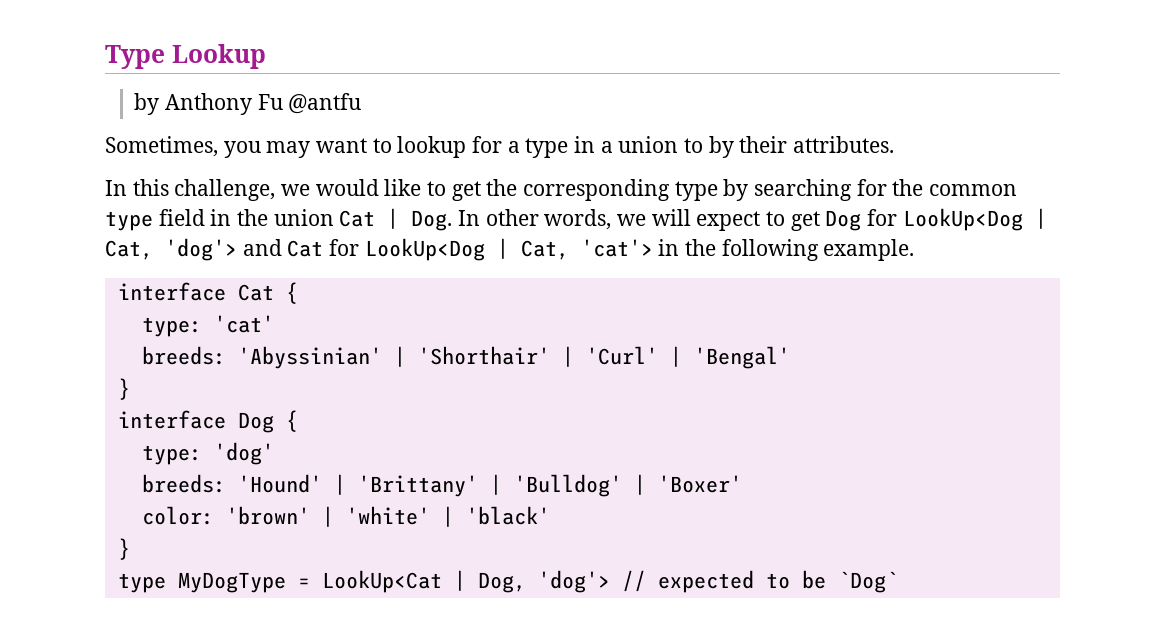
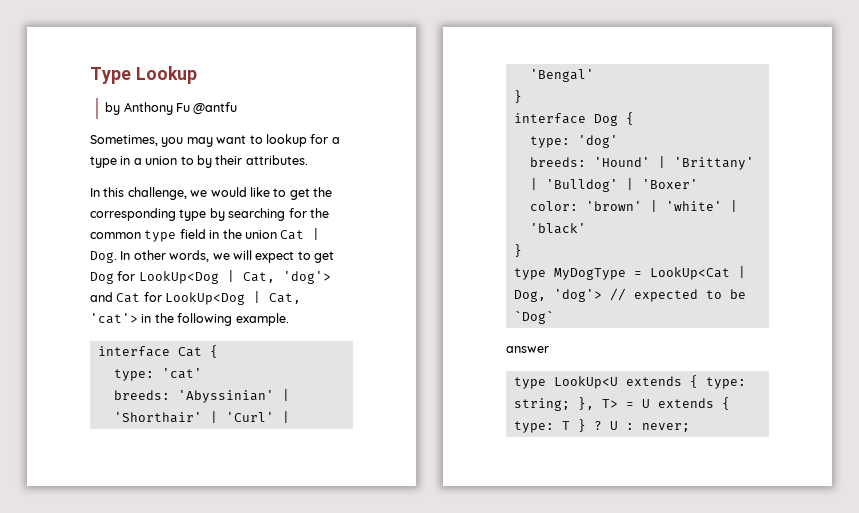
+ answer
+ type LookUp<U extends { type: string; }, T> = U extends { type: T } ? U : never;

